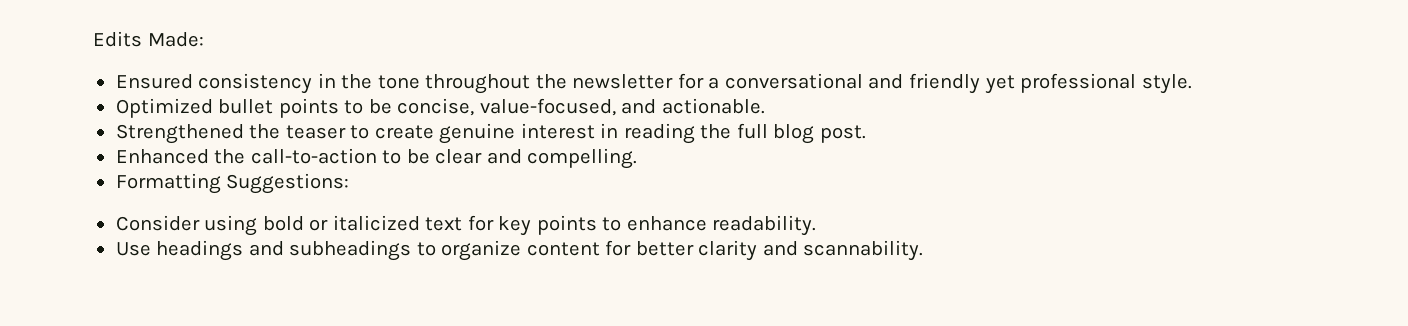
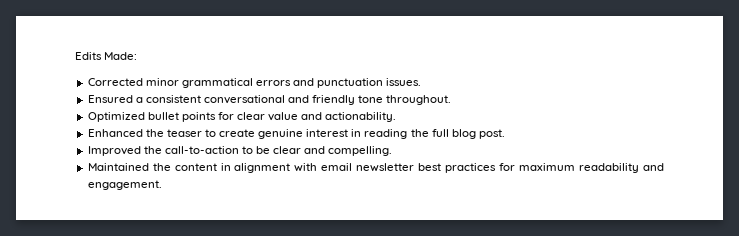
- Ensured consistency in the tone throughout the newsletter for a conversational and friendly yet professional style.
- Optimized bullet points to be concise, value-focused, and actionable.
- Strengthened the teaser to create genuine interest in reading the full blog post.
+ Corrected minor grammatical errors and punctuation issues.
+ Ensured a consistent conversational and friendly tone throughout.
+ Optimized bullet points for clear value and actionability.
+ Enhanced the teaser to create genuine interest in reading the full blog post.
- Enhanced the call-to-action to be clear and compelling.
+ Improved the call-to-action to be clear and compelling.
- Formatting Suggestions:
- Consider using bold or italicized text for key points to enhance readability.
- Use headings and subheadings to organize content for better clarity and scannability.
+ Maintained the content in alignment with email newsletter best practices for maximum readability and engagement.

